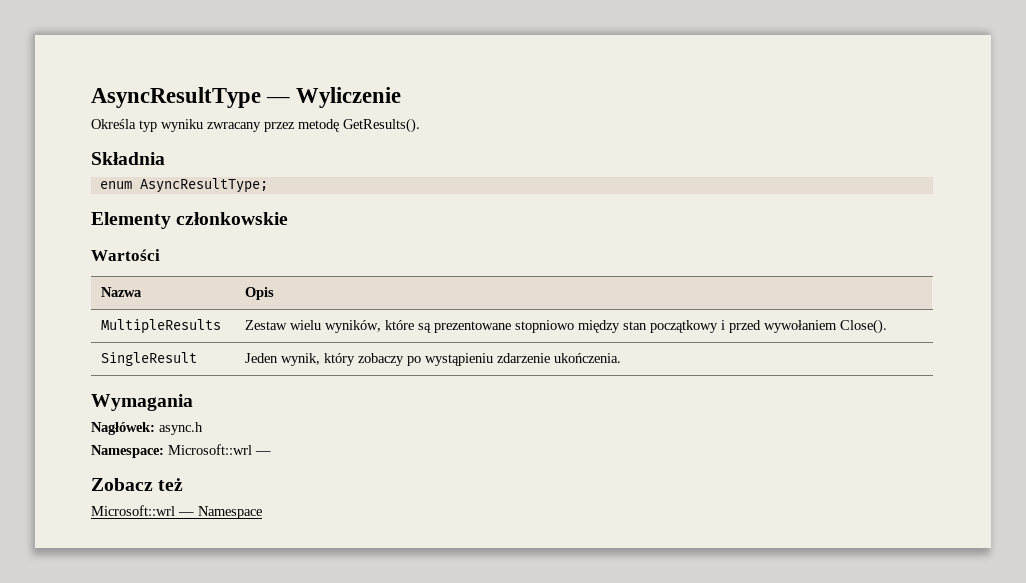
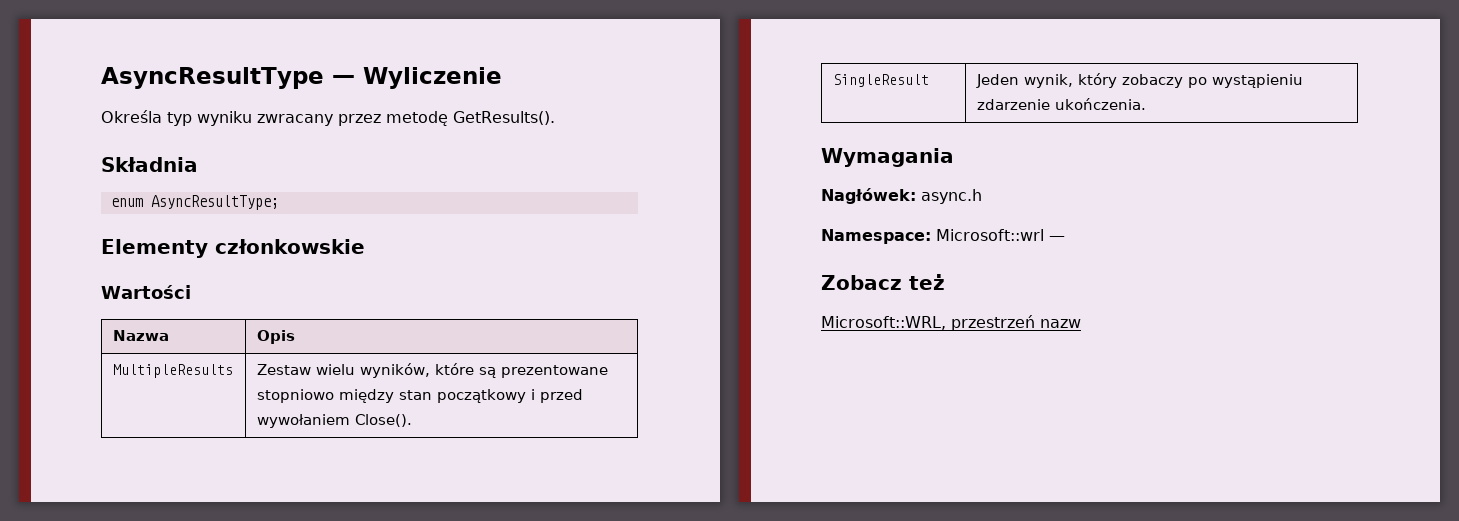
- Microsoft::wrl — Namespace
+ Microsoft::WRL, przestrzeń nazw

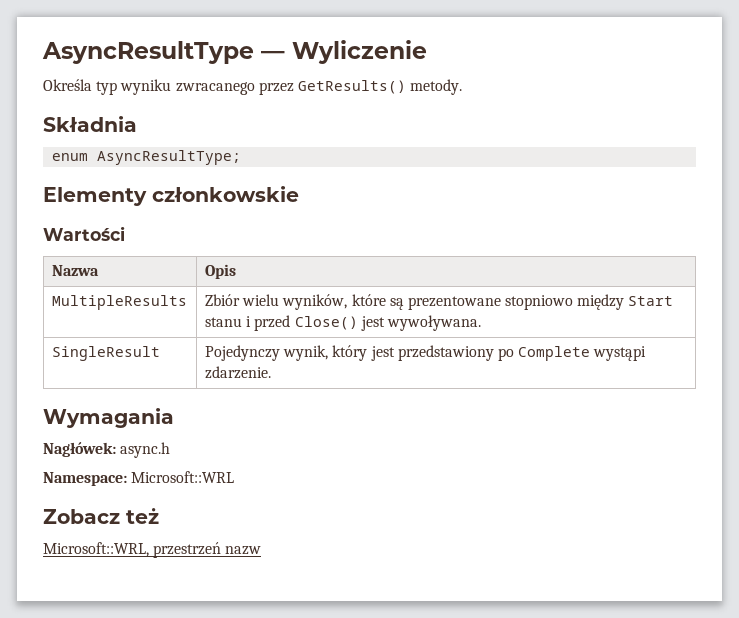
- Określa typ wyniku zwracany przez metodę GetResults().
+ Określa typ wyniku zwracanego przez GetResults() metody.
- MultipleResults | Zestaw wielu wyników, które są prezentowane stopniowo między stan początkowy i przed wywołaniem Close().
+ MultipleResults | Zbiór wielu wyników, które są prezentowane stopniowo między Start stanu i przed Close() jest wywoływana.
- SingleResult | Jeden wynik, który zobaczy po wystąpieniu zdarzenie ukończenia.
+ SingleResult | Pojedynczy wynik, który jest przedstawiony po Complete wystąpi zdarzenie.
- Namespace: Microsoft::wrl —
+ Namespace: Microsoft::WRL

